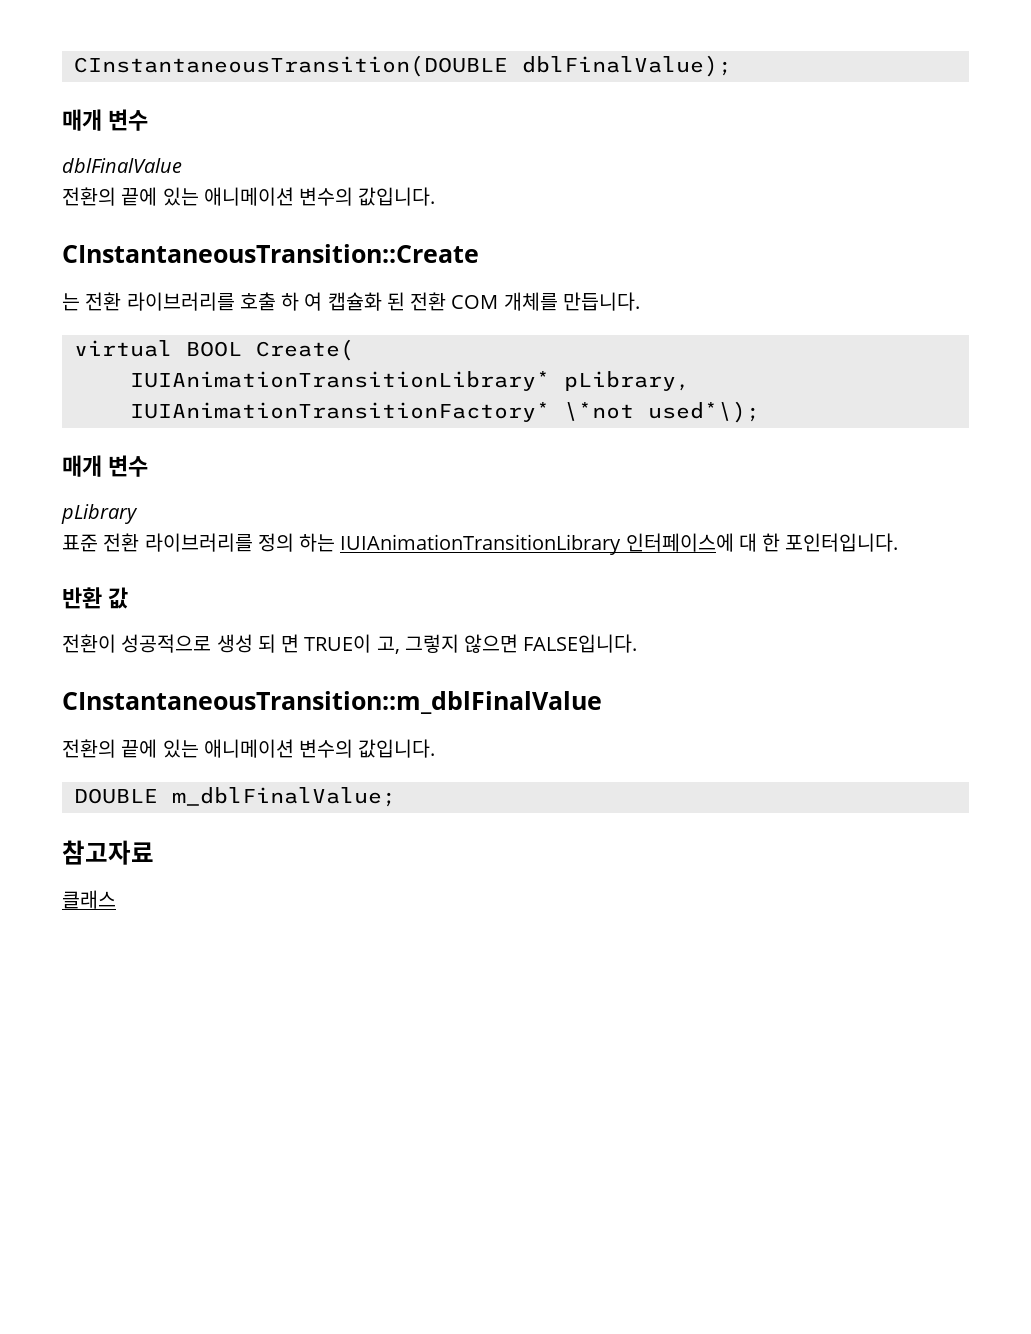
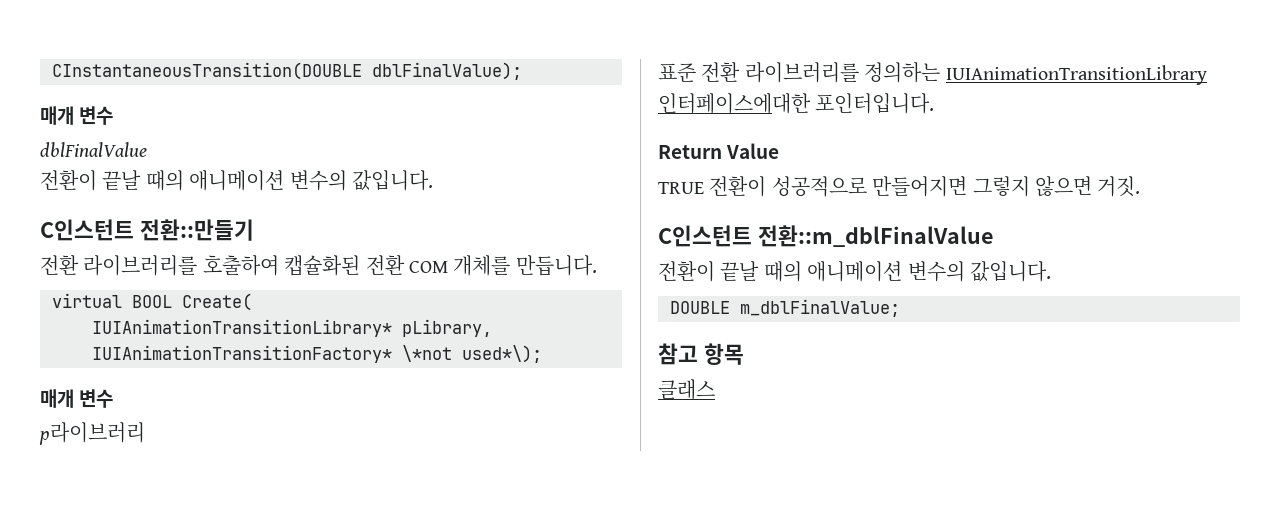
  dblFinalValue
- 전환의 끝에 있는 애니메이션 변수의 값입니다.
- CInstantaneousTransition::Create
- 는 전환 라이브러리를 호출 하 여 캡슐화 된 전환 COM 개체를 만듭니다.
+ 전환이 끝날 때의 애니메이션 변수의 값입니다.
+ C인스턴트 전환::만들기
+ 전환 라이브러리를 호출하여 캡슐화된 전환 COM 개체를 만듭니다.
- pLibrary
+ p라이브러리
- 표준 전환 라이브러리를 정의 하는 IUIAnimationTransitionLibrary 인터페이스에 대 한 포인터입니다.
- 반환 값
- 전환이 성공적으로 생성 되 면 TRUE이 고, 그렇지 않으면 FALSE입니다.
- CInstantaneousTransition::m_dblFinalValue
- 전환의 끝에 있는 애니메이션 변수의 값입니다.
+ 표준 전환 라이브러리를 정의하는 IUIAnimationTransitionLibrary 인터페이스에대한 포인터입니다.
+ Return Value
+ TRUE 전환이 성공적으로 만들어지면 그렇지 않으면 거짓.
+ C인스턴트 전환::m_dblFinalValue
+ 전환이 끝날 때의 애니메이션 변수의 값입니다.
- 참고자료
+ 참고 항목

